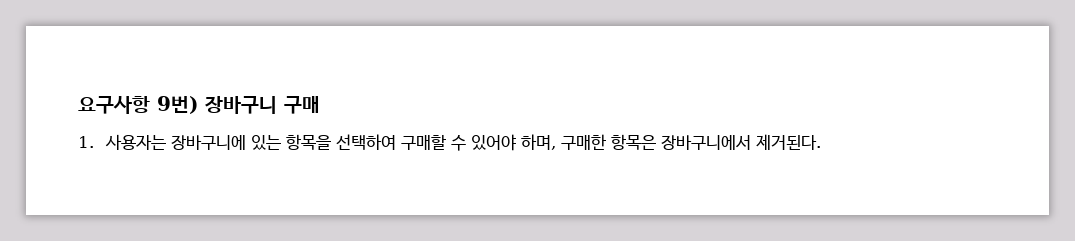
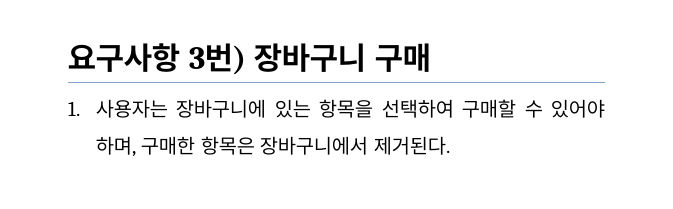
- 요구사항 9번) 장바구니 구매
+ 요구사항 3번) 장바구니 구매

